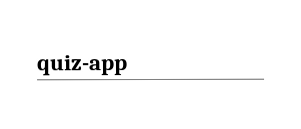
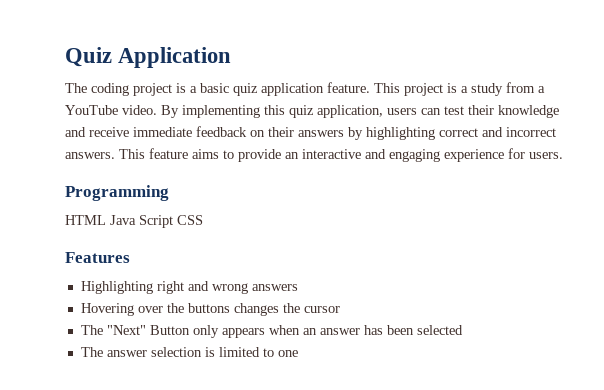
- quiz-app
+ Quiz Application
+ The coding project is a basic quiz application feature. This project is a study from a YouTube video. By implementing this quiz application, users can test their knowledge and receive immediate feedback on their answers by highlighting correct and incorrect answers. This feature aims to provide an interactive and engaging experience for users.
+ Programming
+ HTML Java Script CSS
+ Features
+ Highlighting right and wrong answers
+ Hovering over the buttons changes the cursor
+ The "Next" Button only appears when an answer has been selected
+ The answer selection is limited to one

